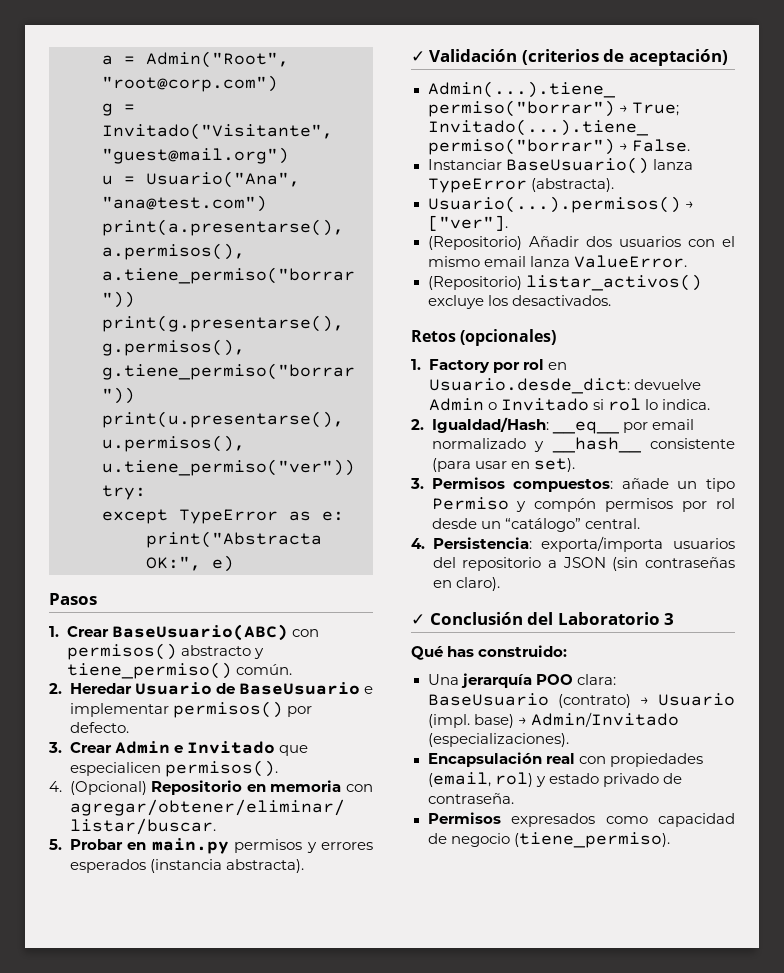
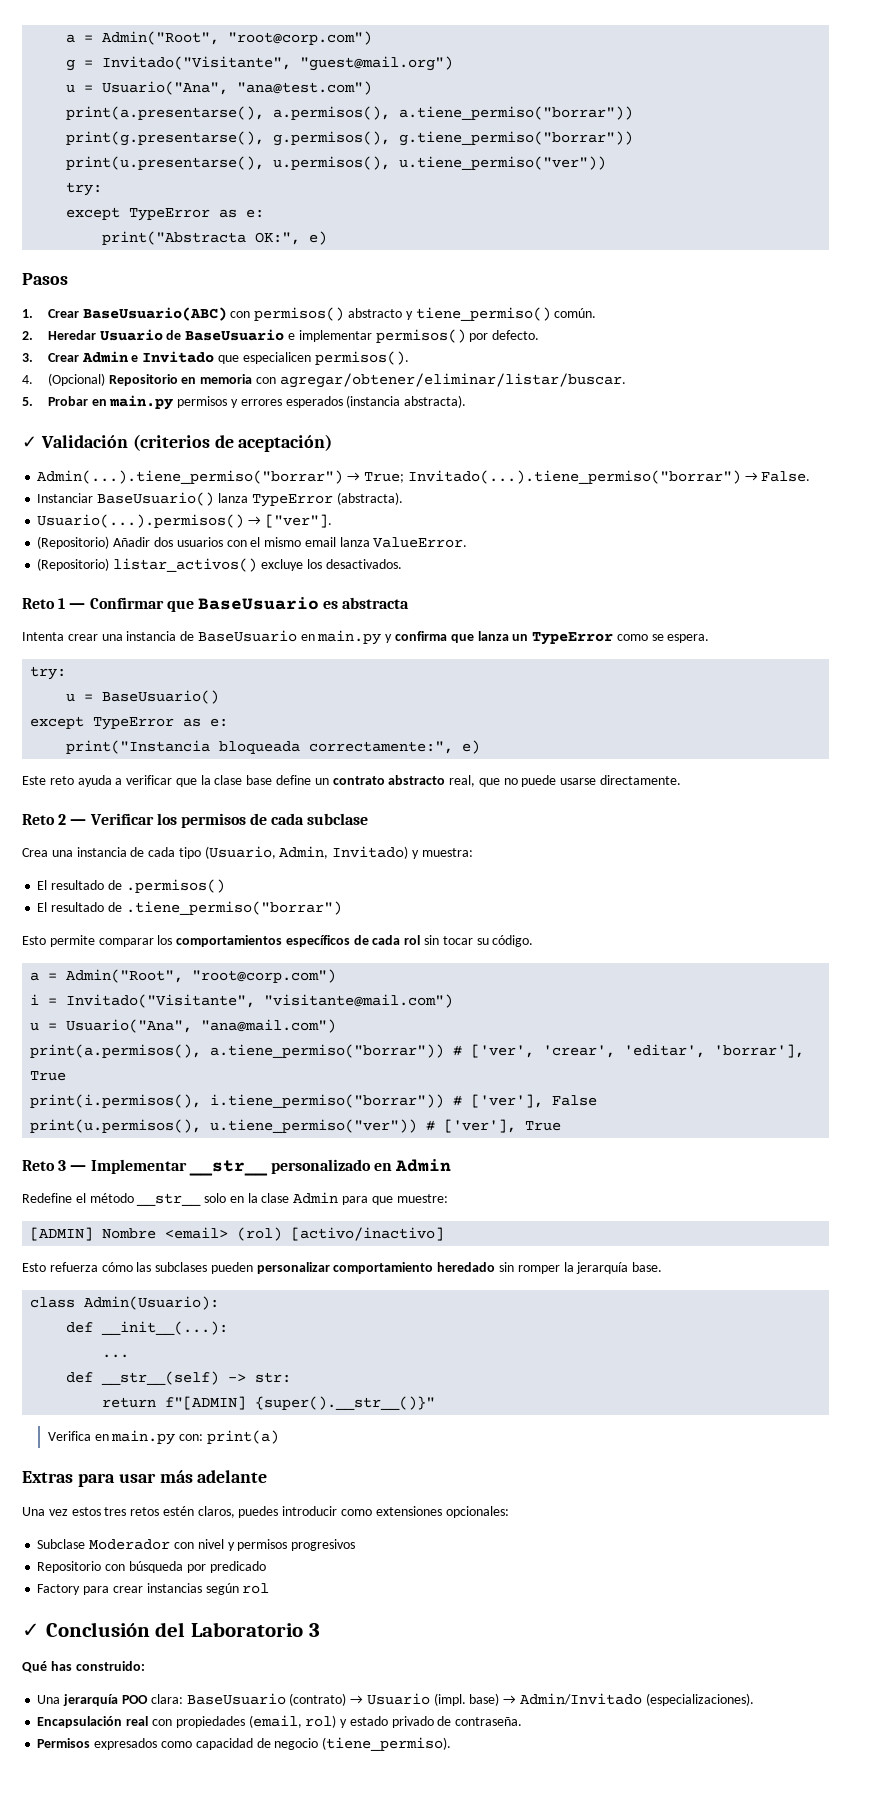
- Retos (opcionales)
- 1. Factory por rol en Usuario.desde_dict: devuelve Admin o Invitado si rol lo indica.
- 2. Igualdad/Hash: __eq__ por email normalizado y __hash__ consistente (para usar en set).
- 3. Permisos compuestos: añade un tipo Permiso y compón permisos por rol desde un “catálogo” central.
- 4. Persistencia: exporta/importa usuarios del repositorio a JSON (sin contraseñas en claro).
+ Reto 1 — Confirmar que BaseUsuario es abstracta
+ Intenta crear una instancia de BaseUsuario en main.py y confirma que lanza un TypeError como se espera.
+ try:
+ u = BaseUsuario()
+ except TypeError as e:
+ print("Instancia bloqueada correctamente:", e)
+ Este reto ayuda a verificar que la clase base define un contrato abstracto real, que no puede usarse directamente.
+ Reto 2 — Verificar los permisos de cada subclase
+ Crea una instancia de cada tipo (Usuario, Admin, Invitado) y muestra:
+ El resultado de .permisos()
+ El resultado de .tiene_permiso("borrar")
+ Esto permite comparar los comportamientos específicos de cada rol sin tocar su código.
+ a = Admin("Root", "root@corp.com")
+ i = Invitado("Visitante", "visitante@mail.com")
+ u = Usuario("Ana", "ana@mail.com")
+ print(a.permisos(), a.tiene_permiso("borrar")) # ['ver', 'crear', 'editar', 'borrar'], True
+ print(i.permisos(), i.tiene_permiso("borrar")) # ['ver'], False
+ print(u.permisos(), u.tiene_permiso("ver")) # ['ver'], True
+ Reto 3 — Implementar __str__ personalizado en Admin
+ Redefine el método __str__ solo en la clase Admin para que muestre:
+ [ADMIN] Nombre <email> (rol) [activo/inactivo]
+ Esto refuerza cómo las subclases pueden personalizar comportamiento heredado sin romper la jerarquía base.
+ class Admin(Usuario):
+ def __init__(...):
+ ...
+ def __str__(self) -> str:
+ return f"[ADMIN] {super().__str__()}"
+ Verifica en main.py con: print(a)
+ Extras para usar más adelante
+ Una vez estos tres retos estén claros, puedes introducir como extensiones opcionales:
+ Subclase Moderador con nivel y permisos progresivos
+ Repositorio con búsqueda por predicado
+ Factory para crear instancias según rol

